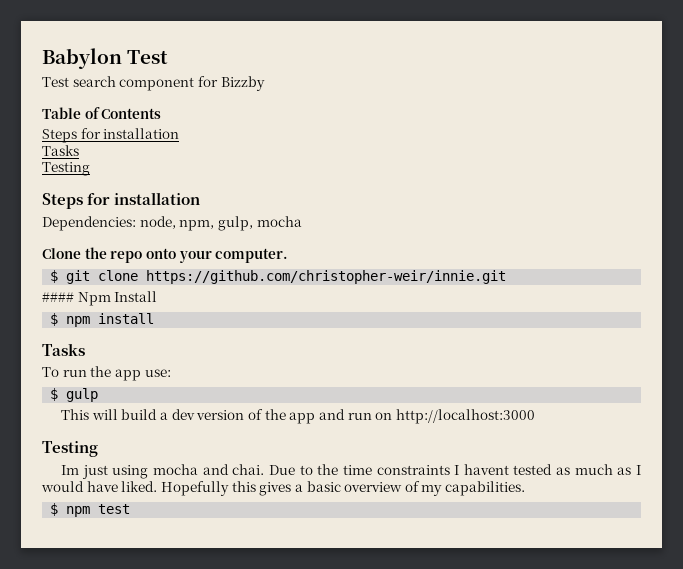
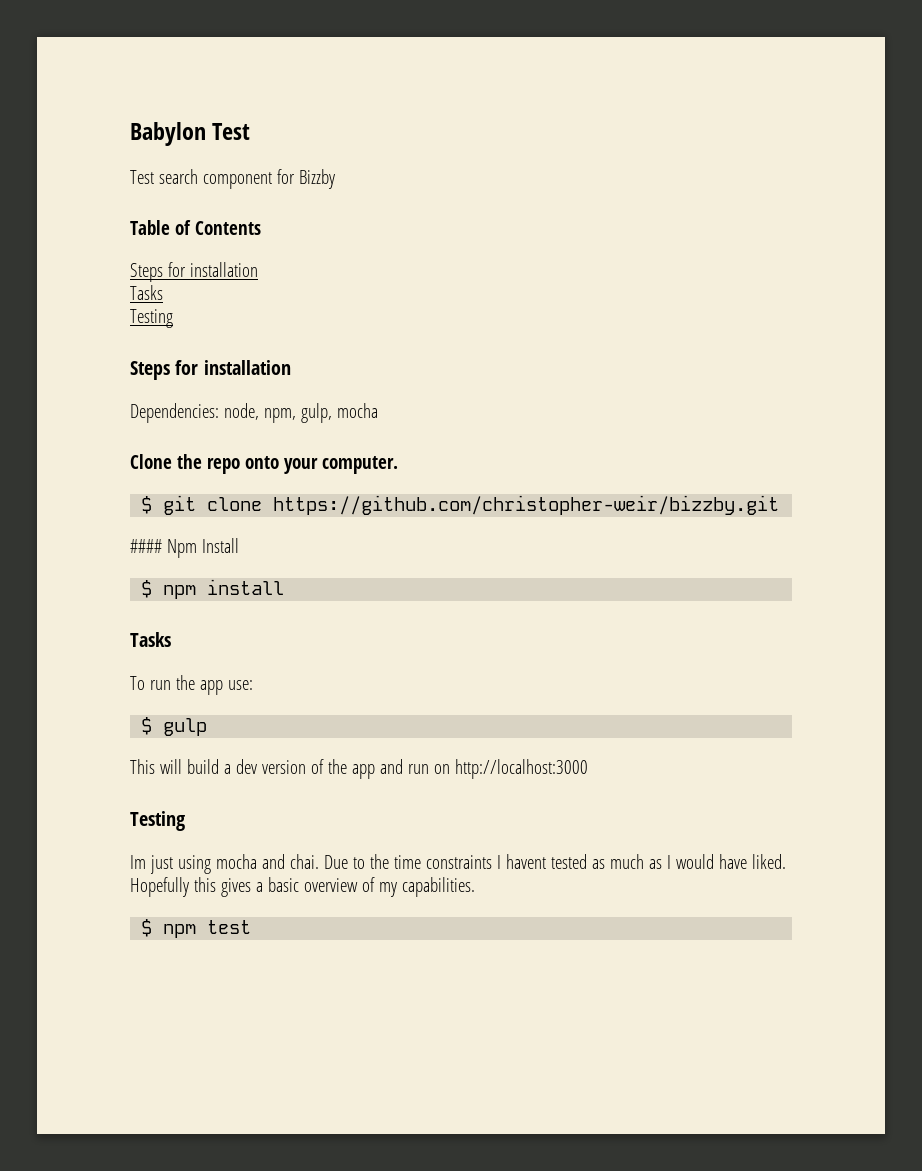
- $ git clone https://github.com/christopher-weir/innie.git
+ $ git clone https://github.com/christopher-weir/bizzby.git

